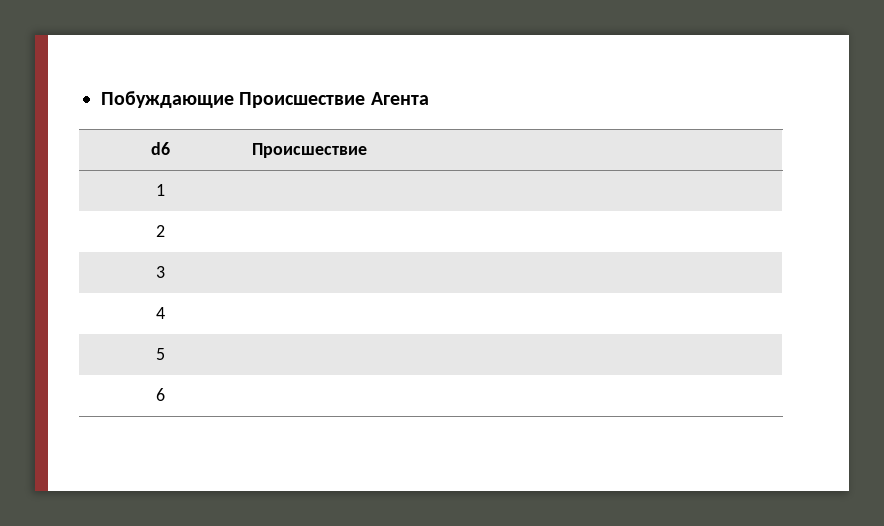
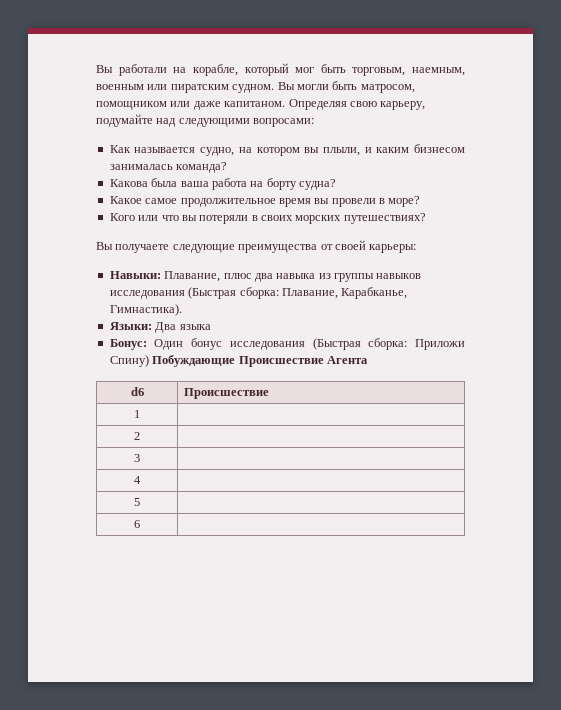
- Побуждающие Происшествие Агента
+ Вы работали на корабле, который мог быть торговым, наемным, военным или пиратским судном. Вы могли быть матросом, помощником или даже капитаном. Определяя свою карьеру, подумайте над следующими вопросами:
+ Как называется судно, на котором вы плыли, и каким бизнесом занималась команда?
+ Какова была ваша работа на борту судна?
+ Какое самое продолжительное время вы провели в море?
+ Кого или что вы потеряли в своих морских путешествиях?
+ Вы получаете следующие преимущества от своей карьеры:
+ Навыки: Плавание, плюс два навыка из группы навыков исследования (Быстрая сборка: Плавание, Карабканье, Гимнастика).
+ Языки: Два языка
+ Бонус: Один бонус исследования (Быстрая сборка: Приложи Спину) Побуждающие Происшествие Агента

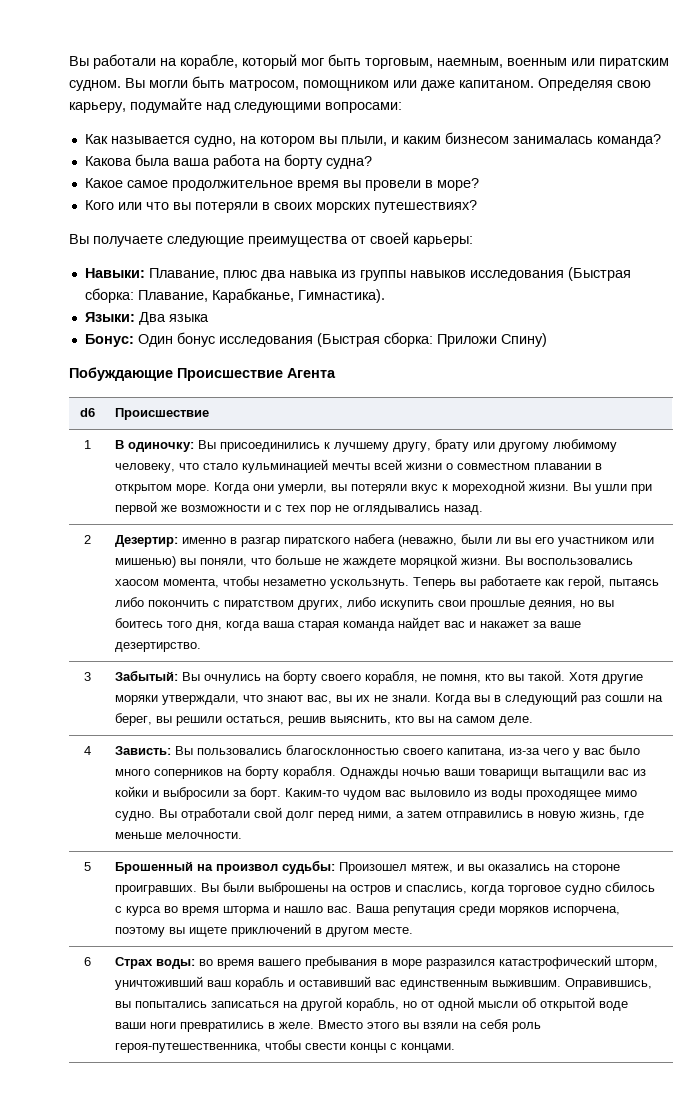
- Бонус: Один бонус исследования (Быстрая сборка: Приложи Спину) Побуждающие Происшествие Агента
+ Бонус: Один бонус исследования (Быстрая сборка: Приложи Спину)
+ Побуждающие Происшествие Агента
- 2 |
- 3 |
- 4 |
- 5 |
- 6 |
+ В одиночку: Вы присоединились к лучшему другу, брату или другому любимому человеку, что стало кульминацией мечты всей жизни о совместном плавании в открытом море. Когда они умерли, вы потеряли вкус к мореходной жизни. Вы ушли при первой же возможности и с тех пор не оглядывались назад.
+ 2 | Дезертир: именно в разгар пиратского набега (неважно, были ли вы его участником или мишенью) вы поняли, что больше не жаждете моряцкой жизни. Вы воспользовались хаосом момента, чтобы незаметно ускользнуть. Теперь вы работаете как герой, пытаясь либо покончить с пиратством других, либо искупить свои прошлые деяния, но вы боитесь того дня, когда ваша старая команда найдет вас и накажет за ваше дезертирство.
+ 3 | Забытый: Вы очнулись на борту своего корабля, не помня, кто вы такой. Хотя другие моряки утверждали, что знают вас, вы их не знали. Когда вы в следующий раз сошли на берег, вы решили остаться, решив выяснить, кто вы на самом деле.
+ 4 | Зависть: Вы пользовались благосклонностью своего капитана, из-за чего у вас было много соперников на борту корабля. Однажды ночью ваши товарищи вытащили вас из койки и выбросили за борт. Каким-то чудом вас выловило из воды проходящее мимо судно. Вы отработали свой долг перед ними, а затем отправились в новую жизнь, где меньше мелочности.
+ 5 | Брошенный на произвол судьбы: Произошел мятеж, и вы оказались на стороне проигравших. Вы были выброшены на остров и спаслись, когда торговое судно сбилось с курса во время шторма и нашло вас. Ваша репутация среди моряков испорчена, поэтому вы ищете приключений в другом месте.
+ 6 | Страх воды: во время вашего пребывания в море разразился катастрофический шторм, уничтоживший ваш корабль и оставивший вас единственным выжившим. Оправившись, вы попытались записаться на другой корабль, но от одной мысли об открытой воде ваши ноги превратились в желе. Вместо этого вы взяли на себя роль героя-путешественника, чтобы свести концы с концами.

